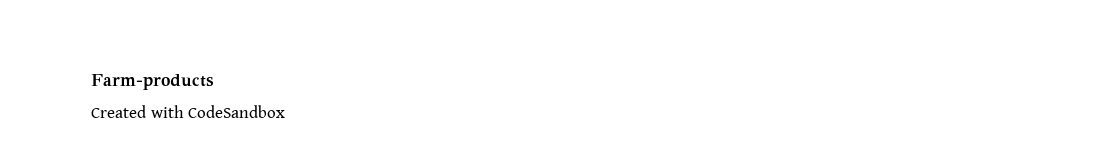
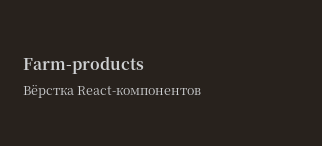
- Created with CodeSandbox
+ Вёрстка React-компонентов

